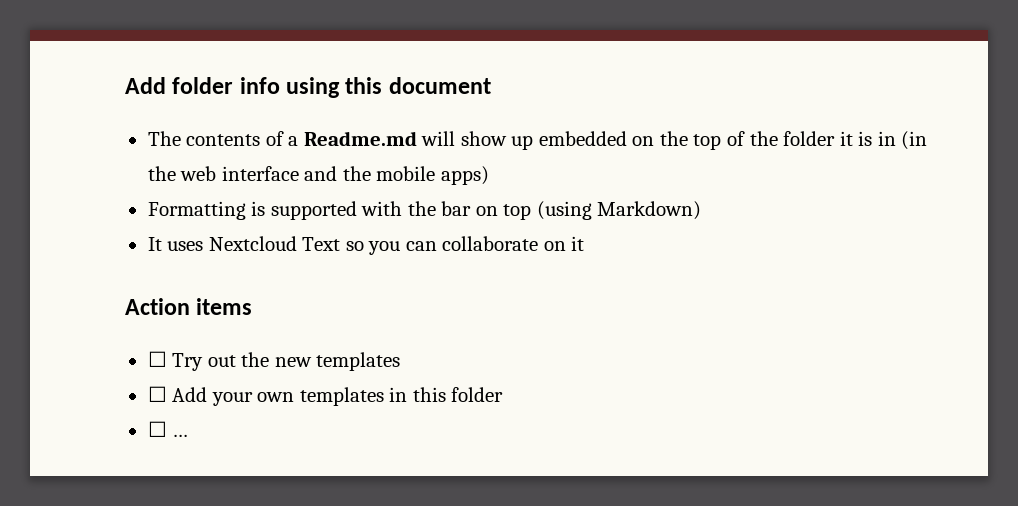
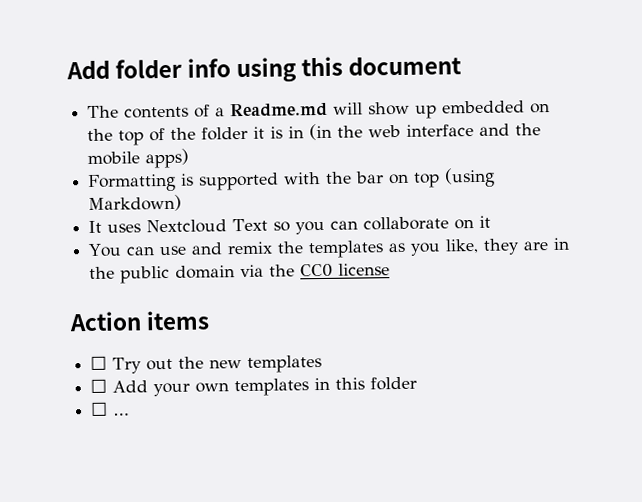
+ You can use and remix the templates as you like, they are in the public domain via the CC0 license

